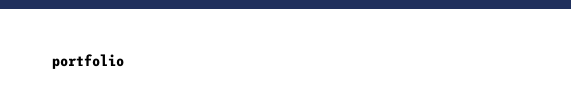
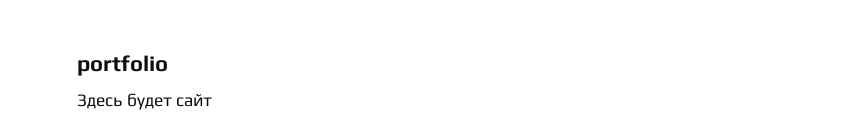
+ Здесь будет сайт

